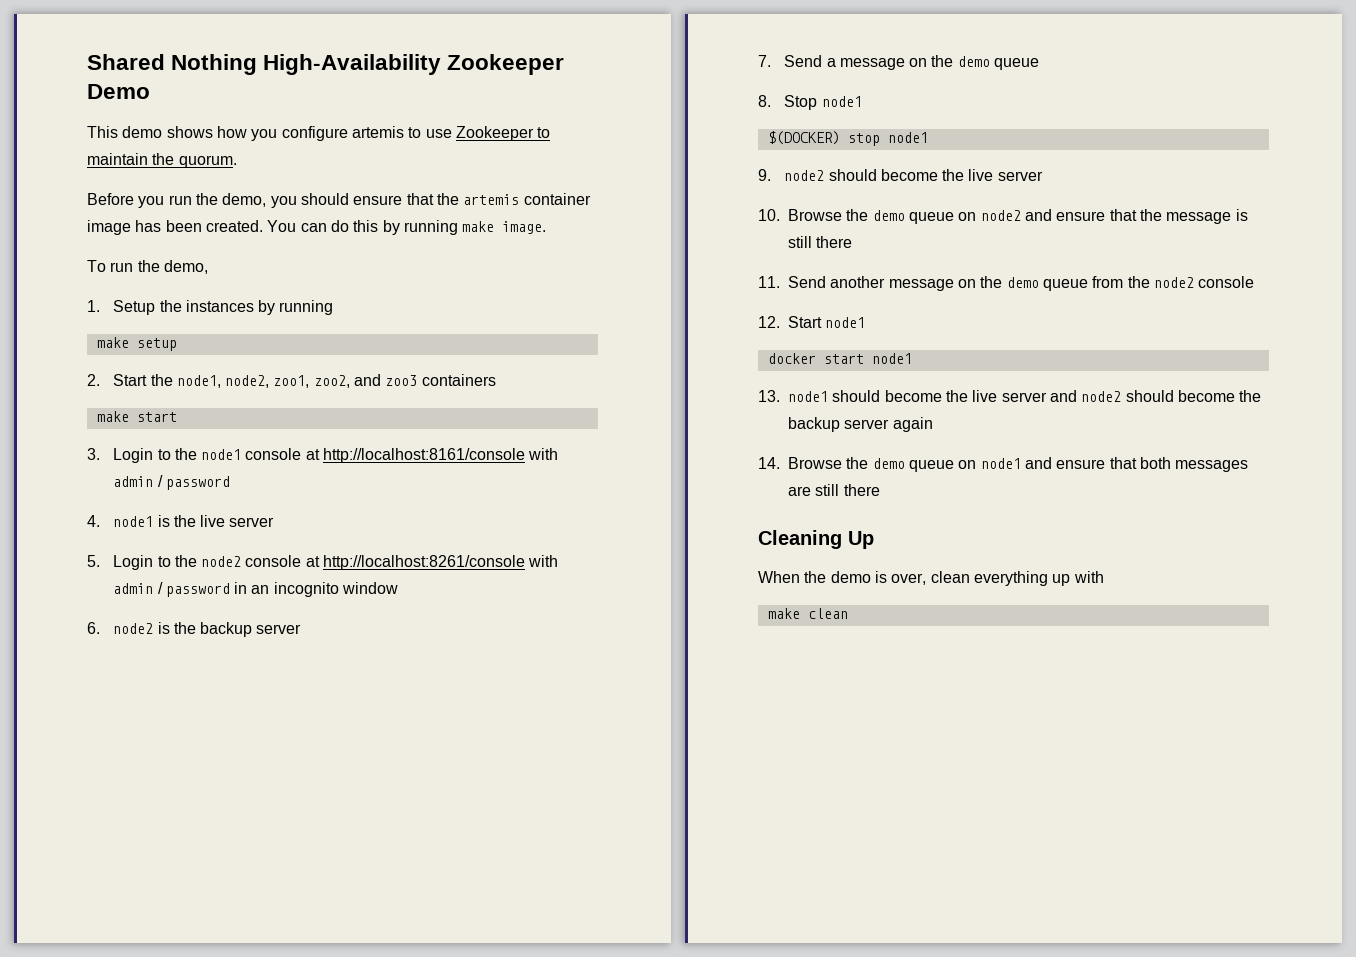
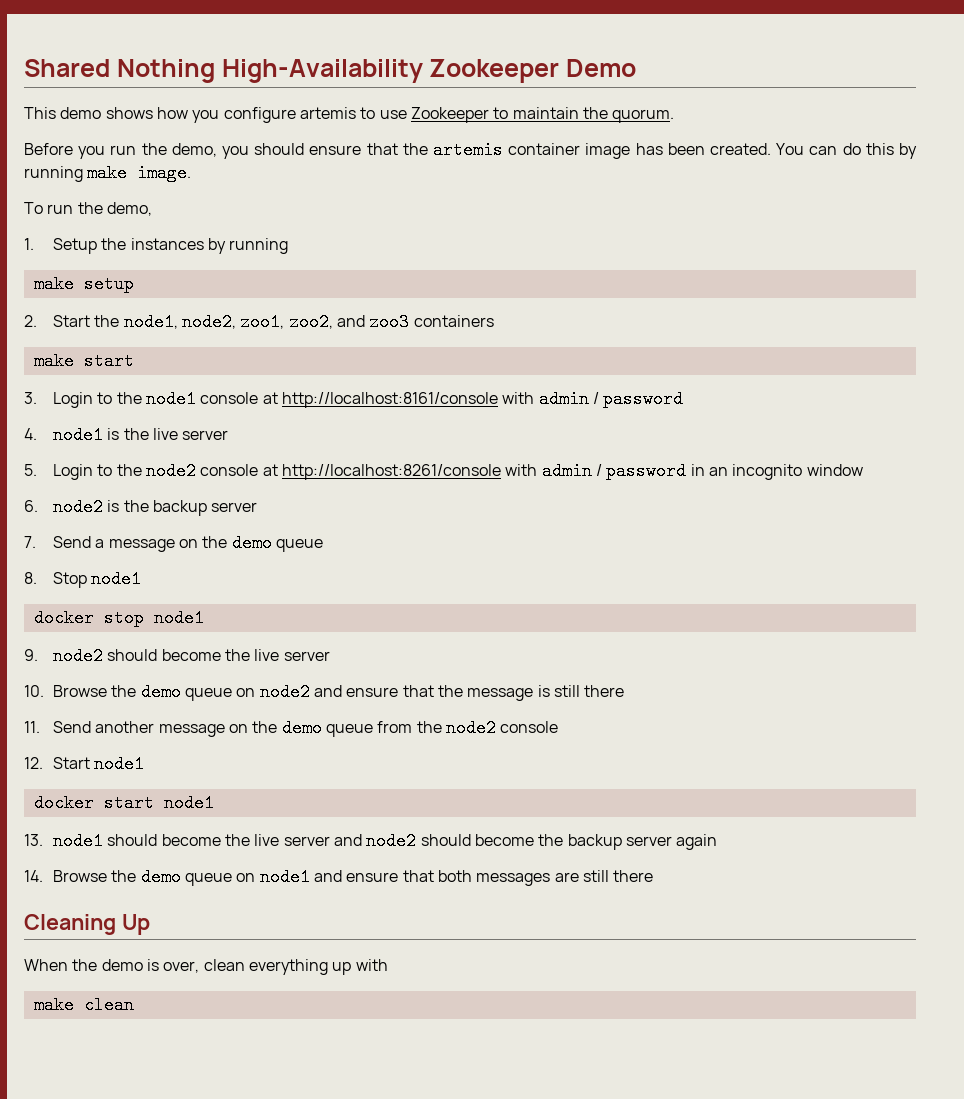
- $(DOCKER) stop node1
+ docker stop node1

